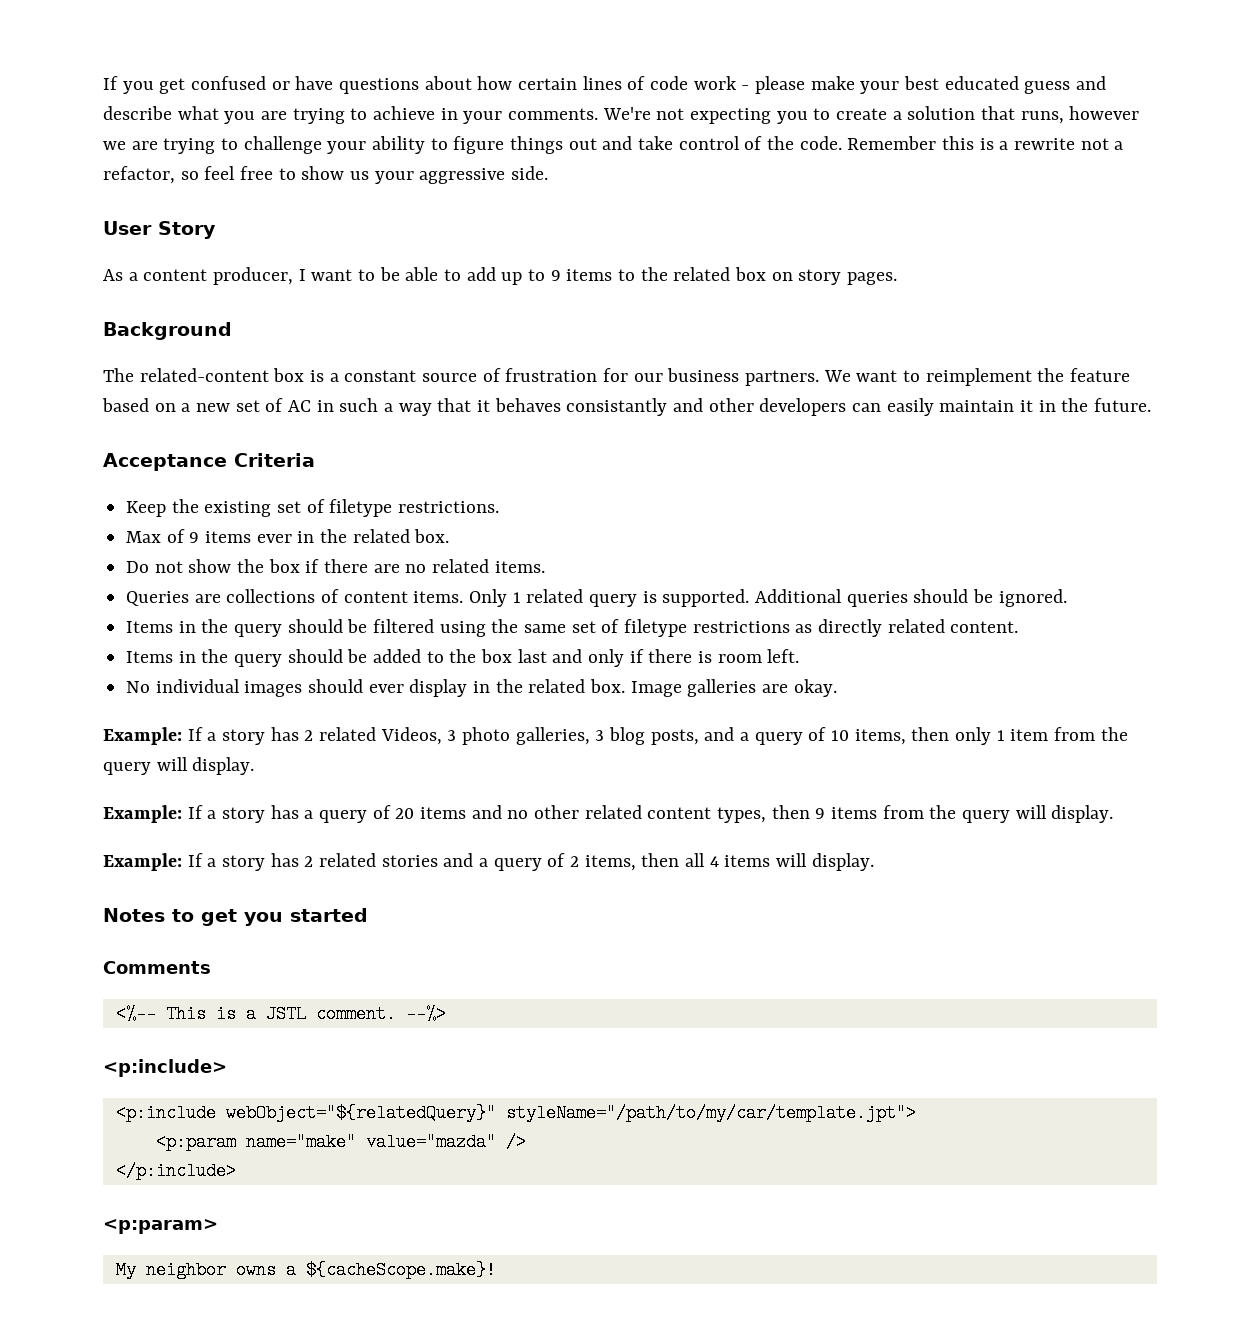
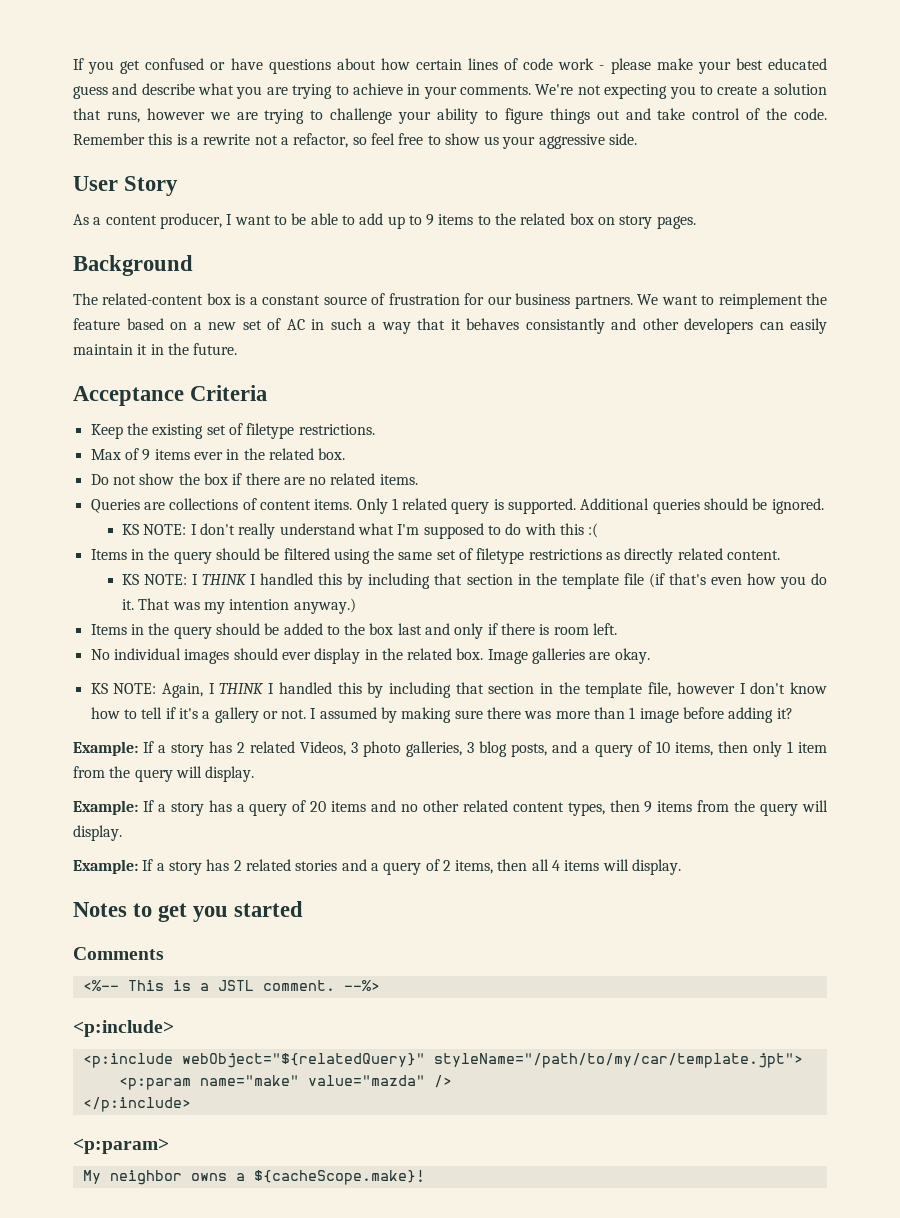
+ KS NOTE: I don't really understand what I'm supposed to do with this :(
+ KS NOTE: I THINK I handled this by including that section in the template file (if that's even how you do it. That was my intention anyway.)
+ KS NOTE: Again, I THINK I handled this by including that section in the template file, however I don't know how to tell if it's a gallery or not. I assumed by making sure there was more than 1 image before adding it?

